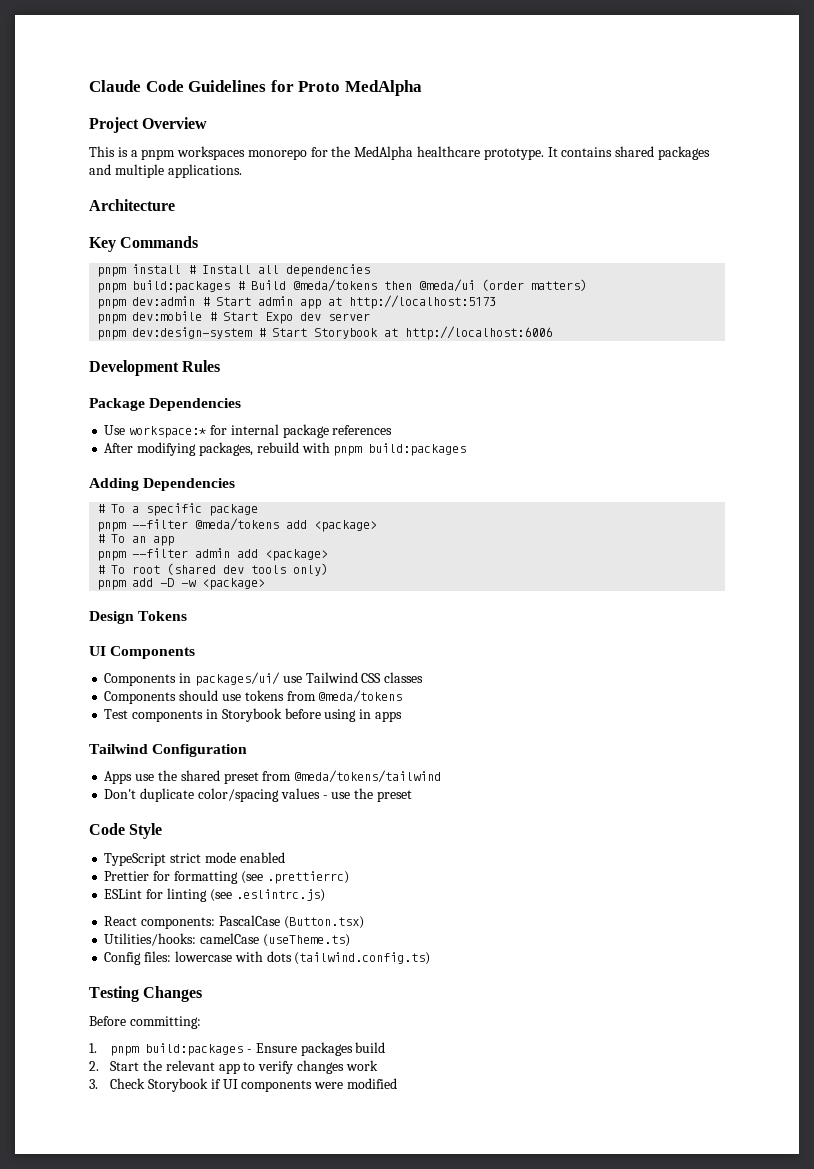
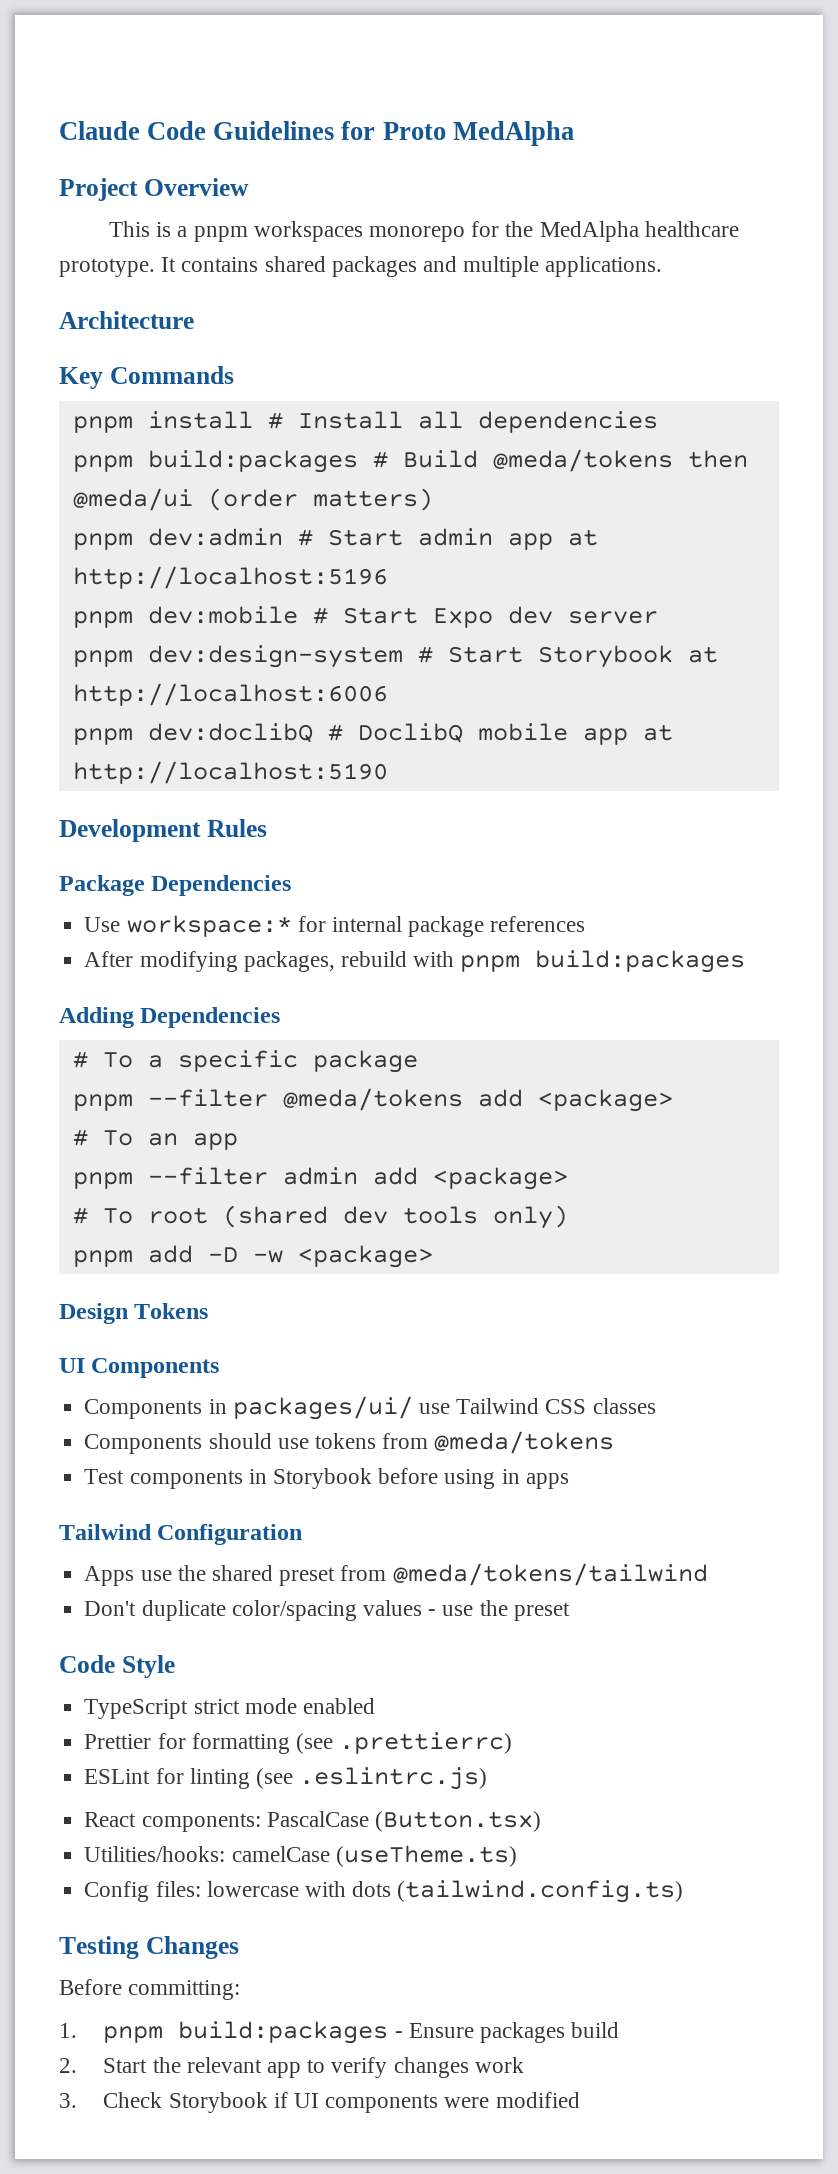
- pnpm dev:admin # Start admin app at http://localhost:5173
+ pnpm dev:admin # Start admin app at http://localhost:5196
+ pnpm dev:doclibQ # DoclibQ mobile app at http://localhost:5190

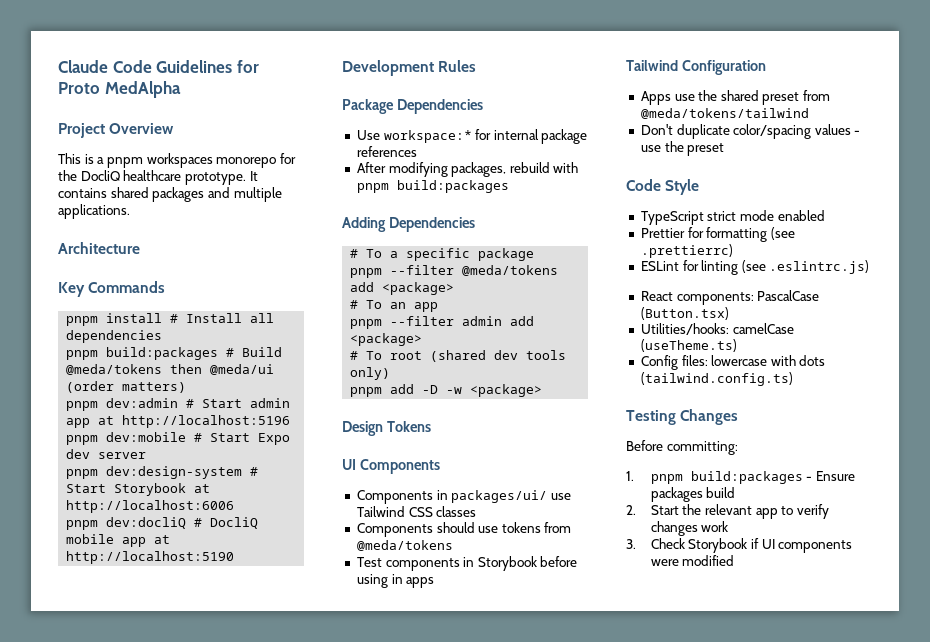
- This is a pnpm workspaces monorepo for the MedAlpha healthcare prototype.
+ This is a pnpm workspaces monorepo for the DocliQ healthcare prototype.
- pnpm dev:doclibQ # DoclibQ mobile app at http://localhost:5190
+ pnpm dev:docliQ # DocliQ mobile app at http://localhost:5190

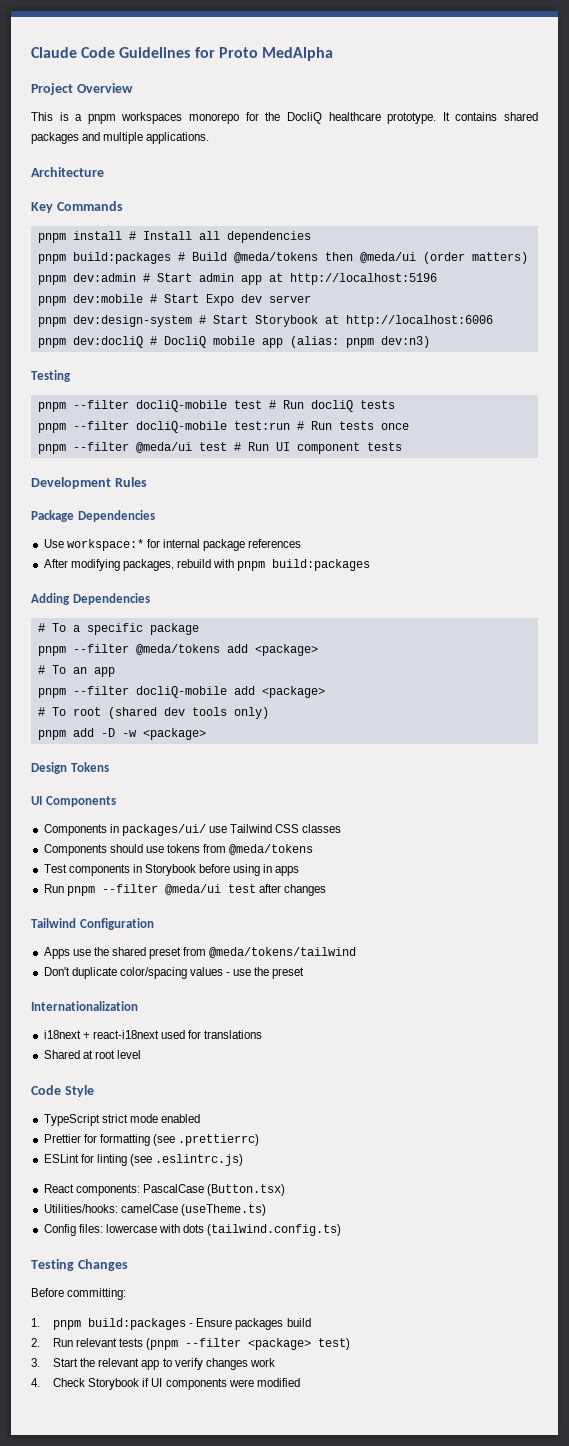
- pnpm dev:docliQ # DocliQ mobile app at http://localhost:5190
+ pnpm dev:docliQ # DocliQ mobile app (alias: pnpm dev:n3)
+ Testing
+ pnpm --filter docliQ-mobile test # Run docliQ tests
+ pnpm --filter docliQ-mobile test:run # Run tests once
+ pnpm --filter @meda/ui test # Run UI component tests
- pnpm --filter admin add <package>
+ pnpm --filter docliQ-mobile add <package>
+ Run pnpm --filter @meda/ui test after changes
+ Internationalization
+ i18next + react-i18next used for translations
+ Shared at root level
- 2. Start the relevant app to verify changes work
+ 2. Run relevant tests (pnpm --filter <package> test)
+ 3. Start the relevant app to verify changes work
- 3. Check Storybook if UI components were modified
+ 4. Check Storybook if UI components were modified

